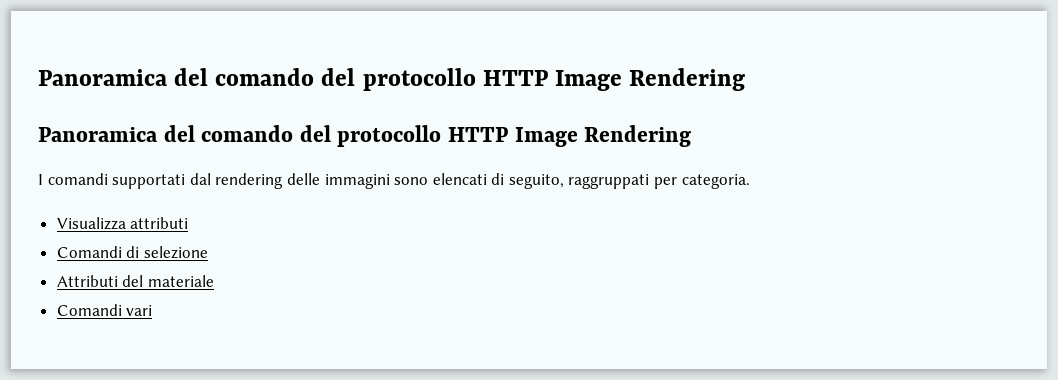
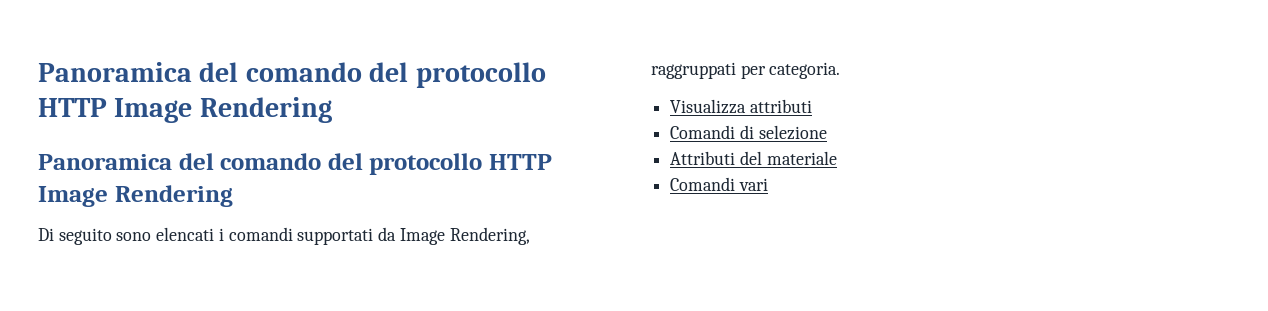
- I comandi supportati dal rendering delle immagini sono elencati di seguito, raggruppati per categoria.
+ Di seguito sono elencati i comandi supportati da Image Rendering, raggruppati per categoria.

